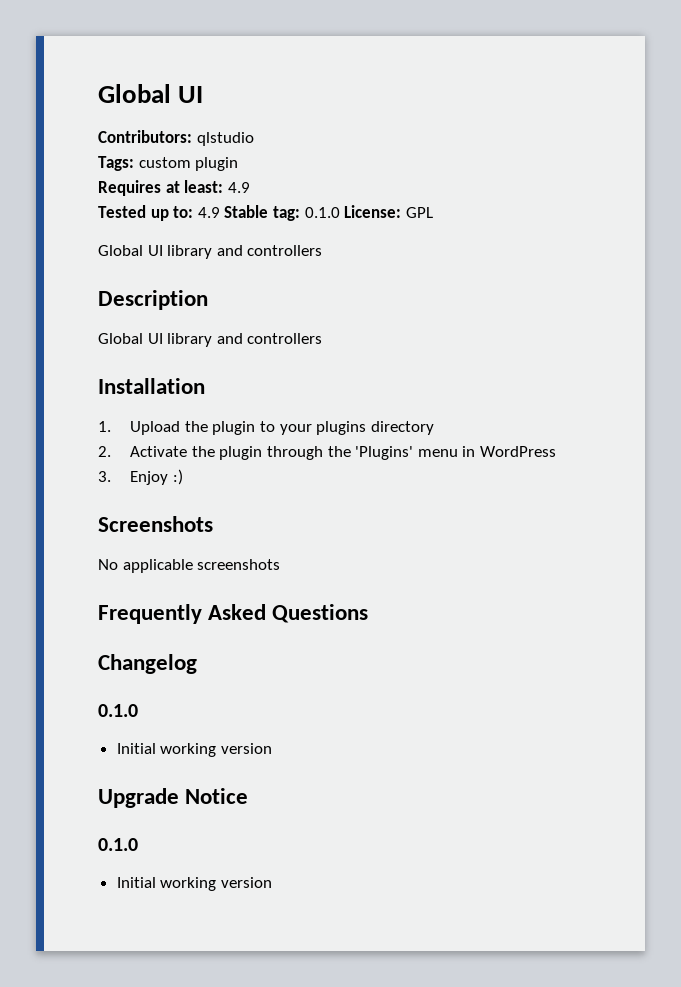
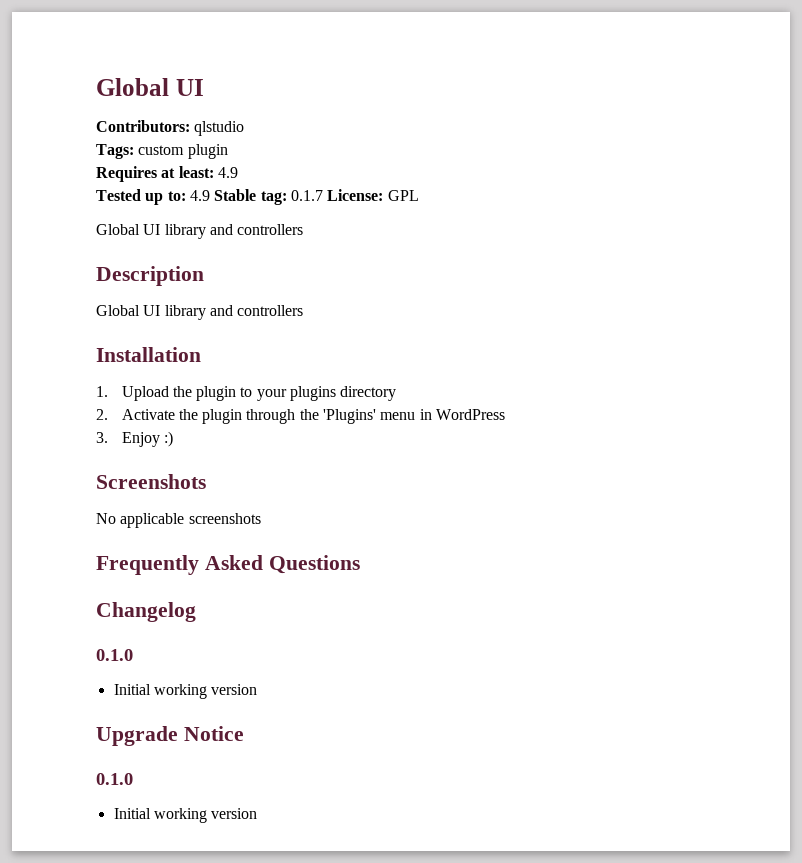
- Tested up to: 4.9 Stable tag: 0.1.0 License: GPL
+ Tested up to: 4.9 Stable tag: 0.1.7 License: GPL

